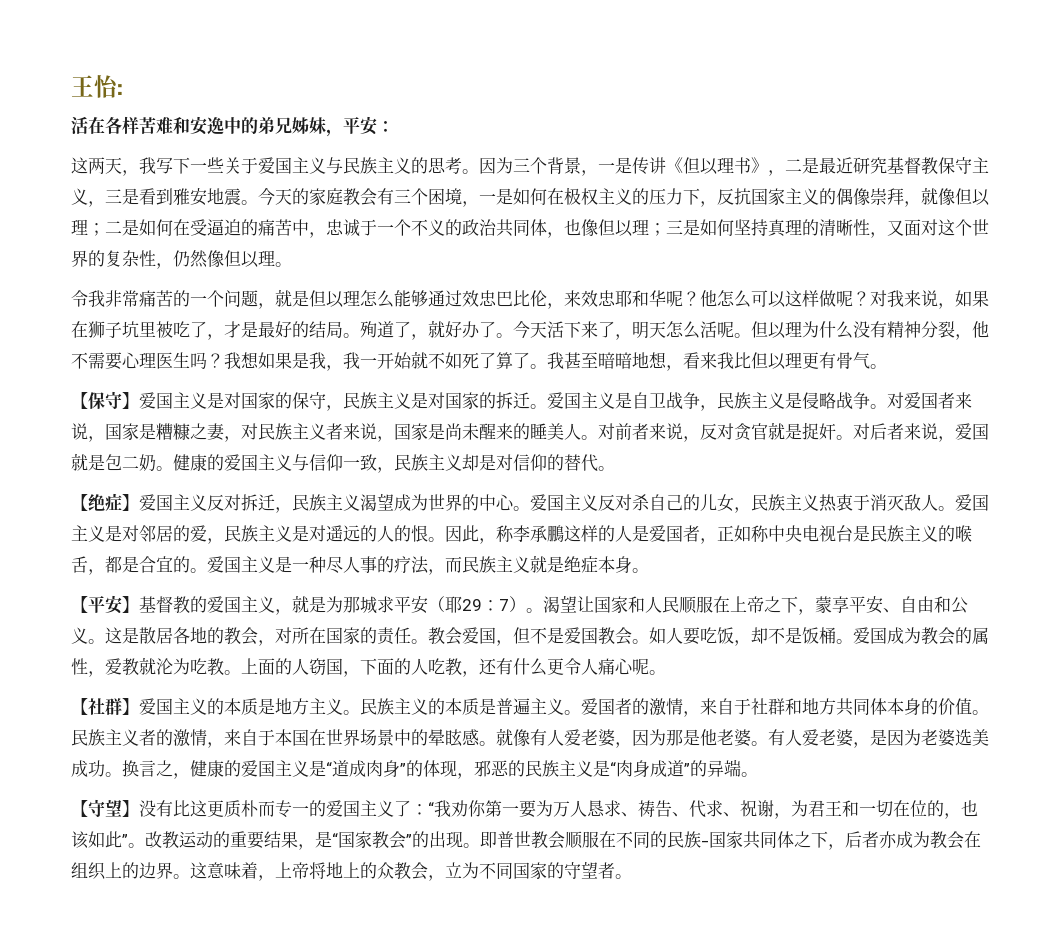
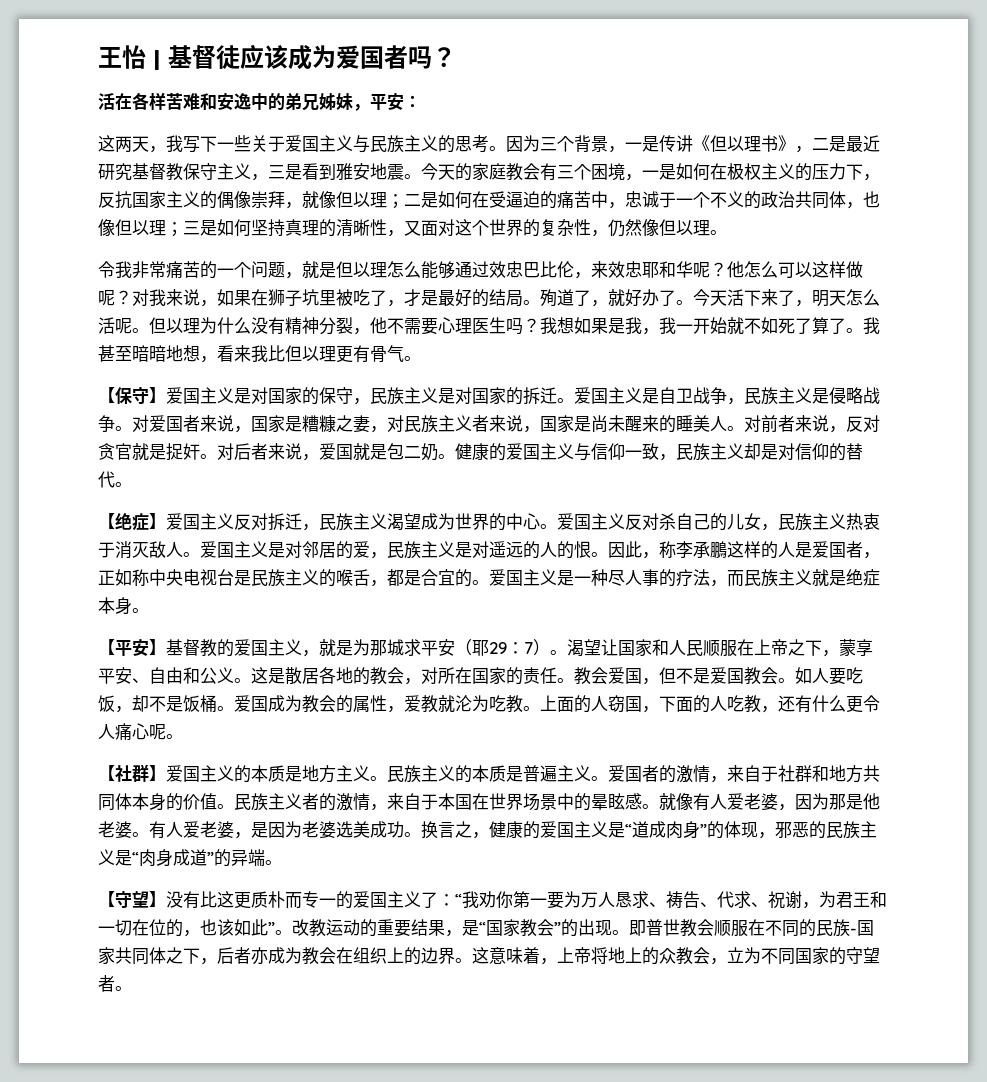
- 王怡:
+ 王怡 | 基督徒应该成为爱国者吗？

